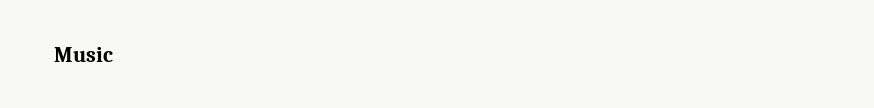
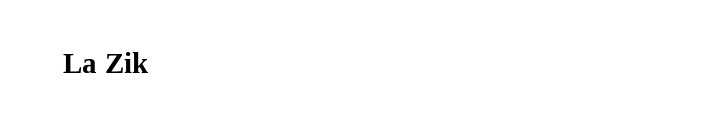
- Music
+ La Zik

